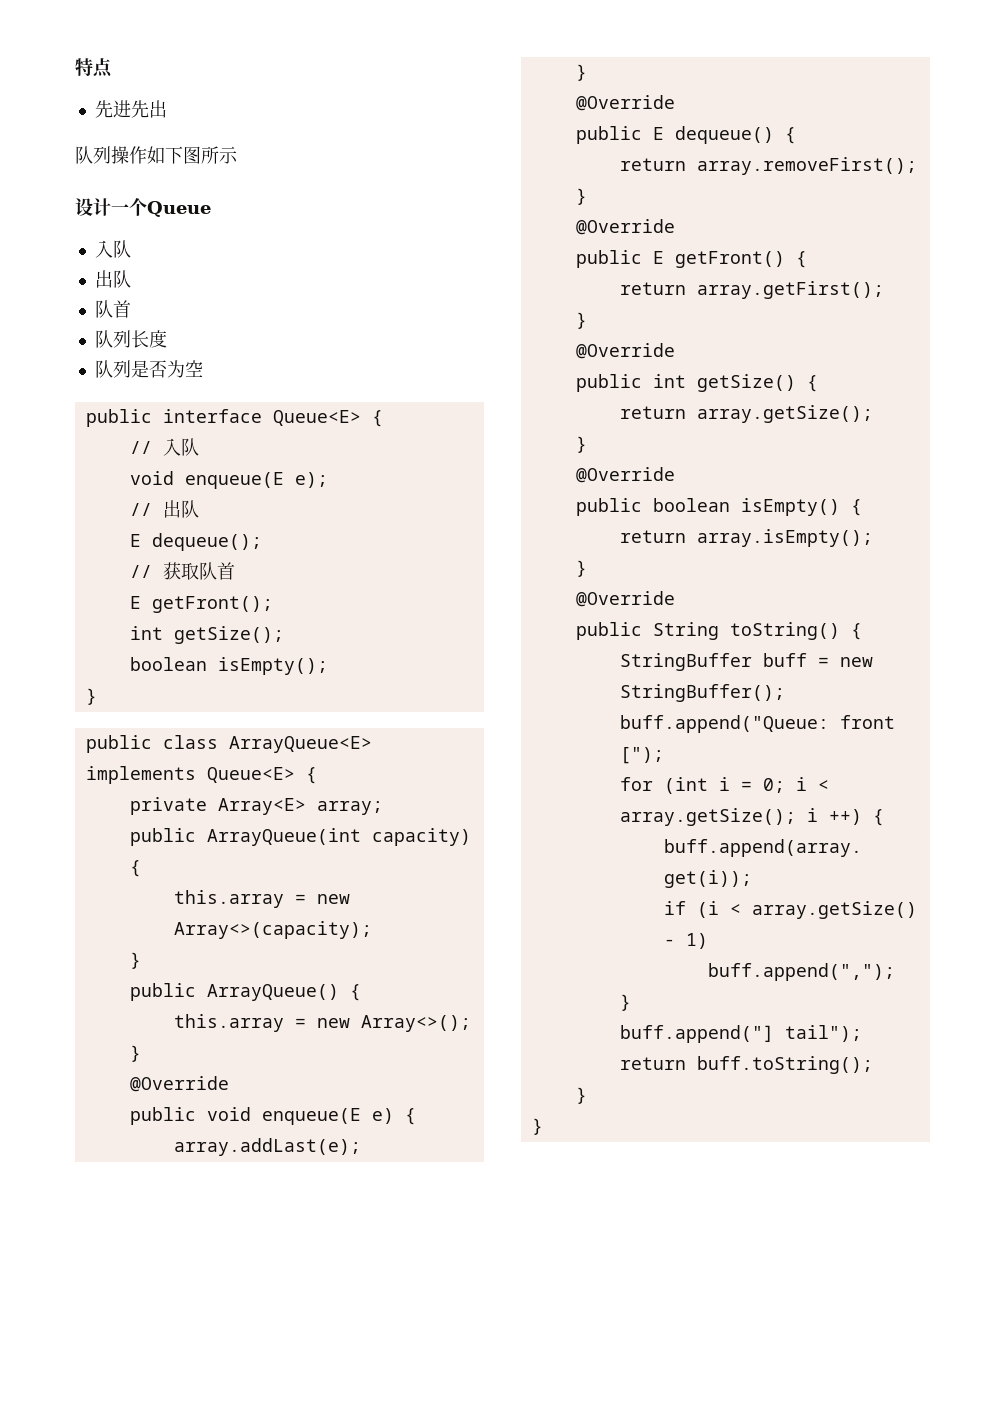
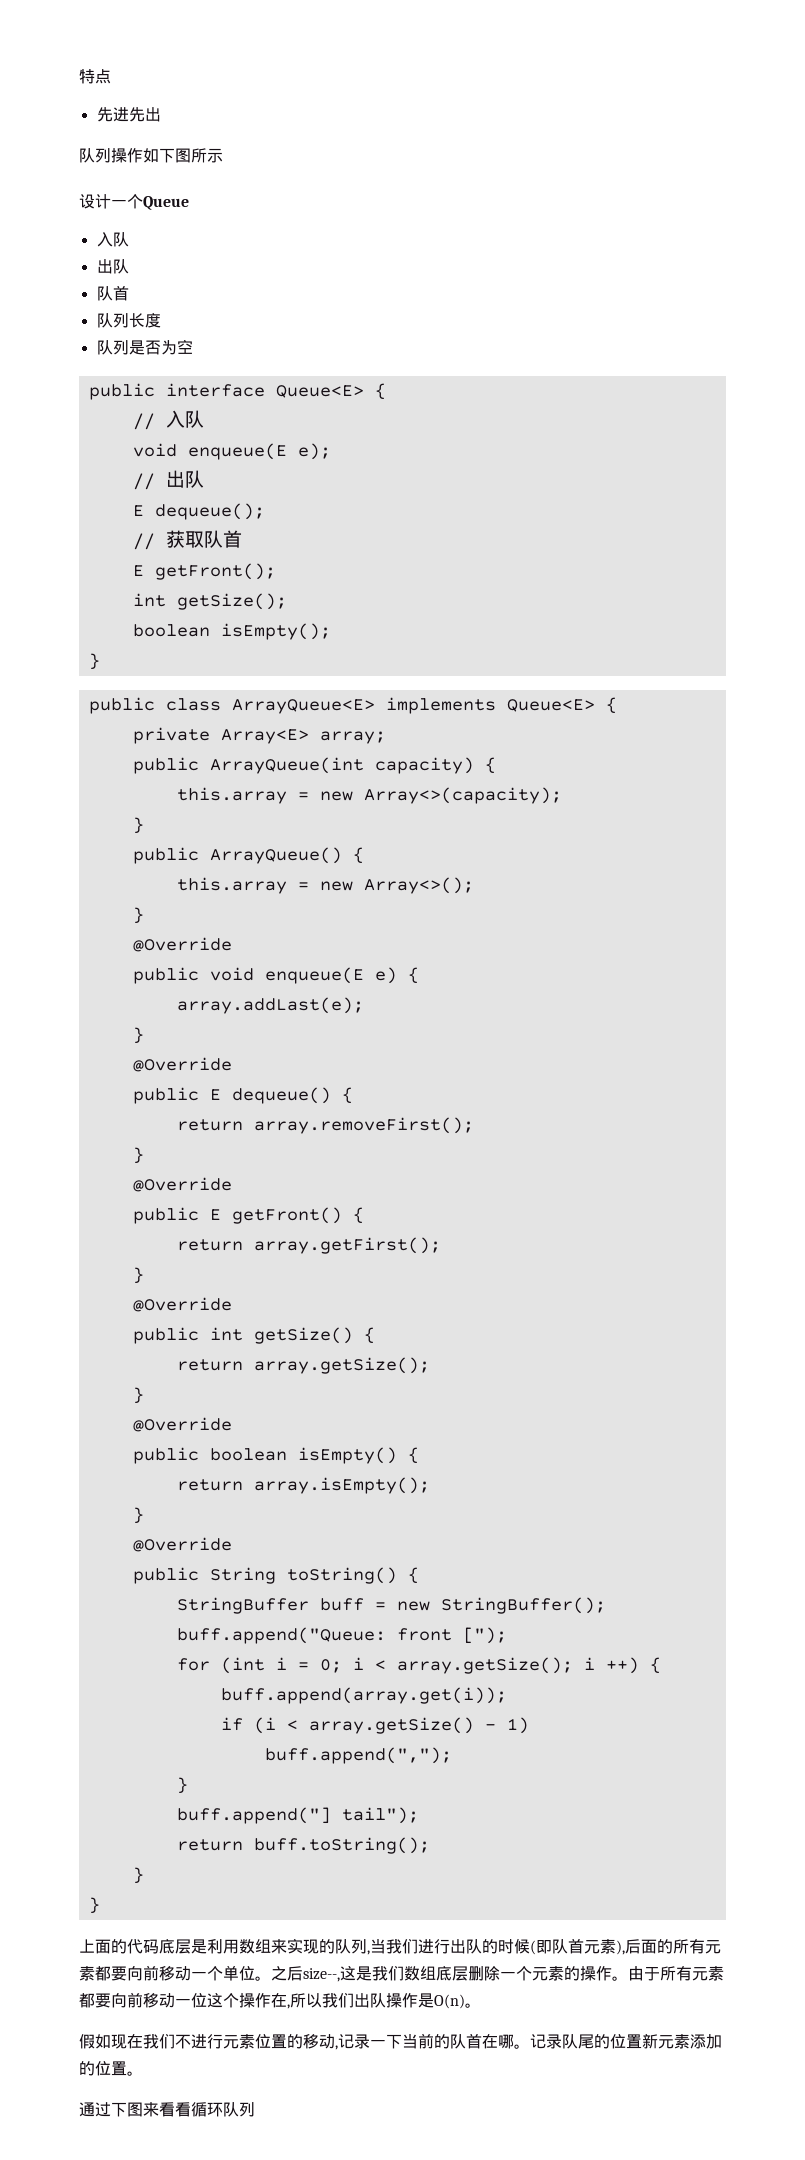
+ 上面的代码底层是利用数组来实现的队列,当我们进行出队的时候(即队首元素),后面的所有元素都要向前移动一个单位。之后size--,这是我们数组底层删除一个元素的操作。由于所有元素都要向前移动一位这个操作在,所以我们出队操作是O(n)。
+ 假如现在我们不进行元素位置的移动,记录一下当前的队首在哪。记录队尾的位置新元素添加的位置。
+ 通过下图来看看循环队列

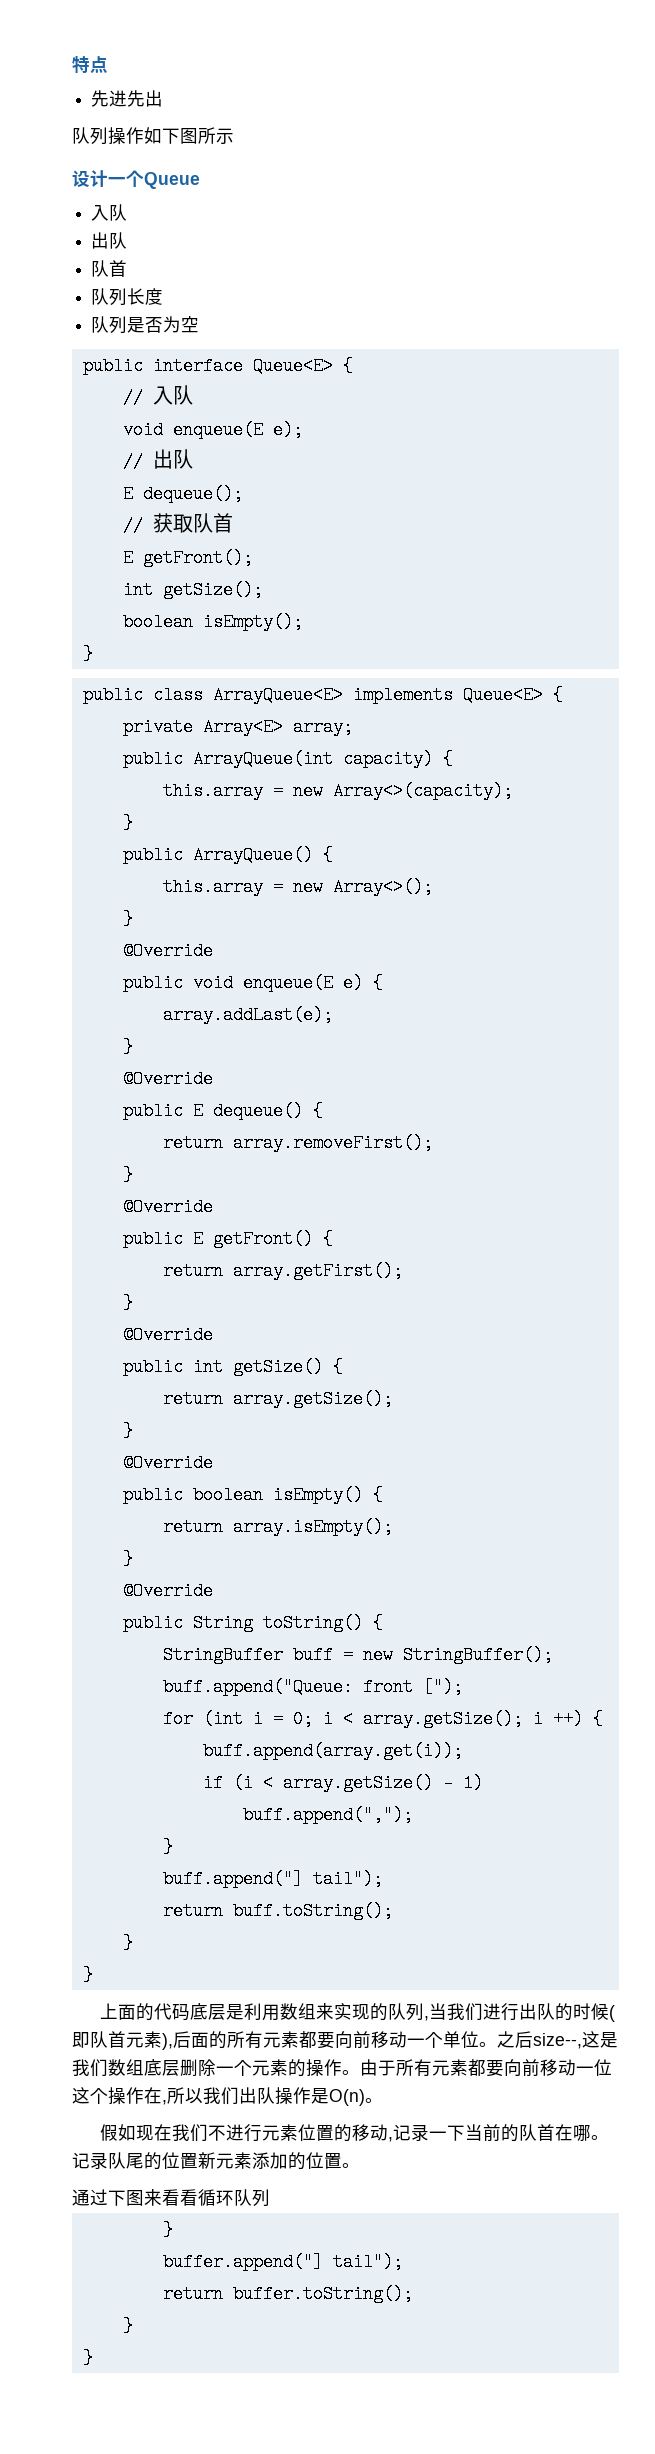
  通过下图来看看循环队列
+ }
+ buffer.append("] tail");
+ return buffer.toString();
+ }
+ }

